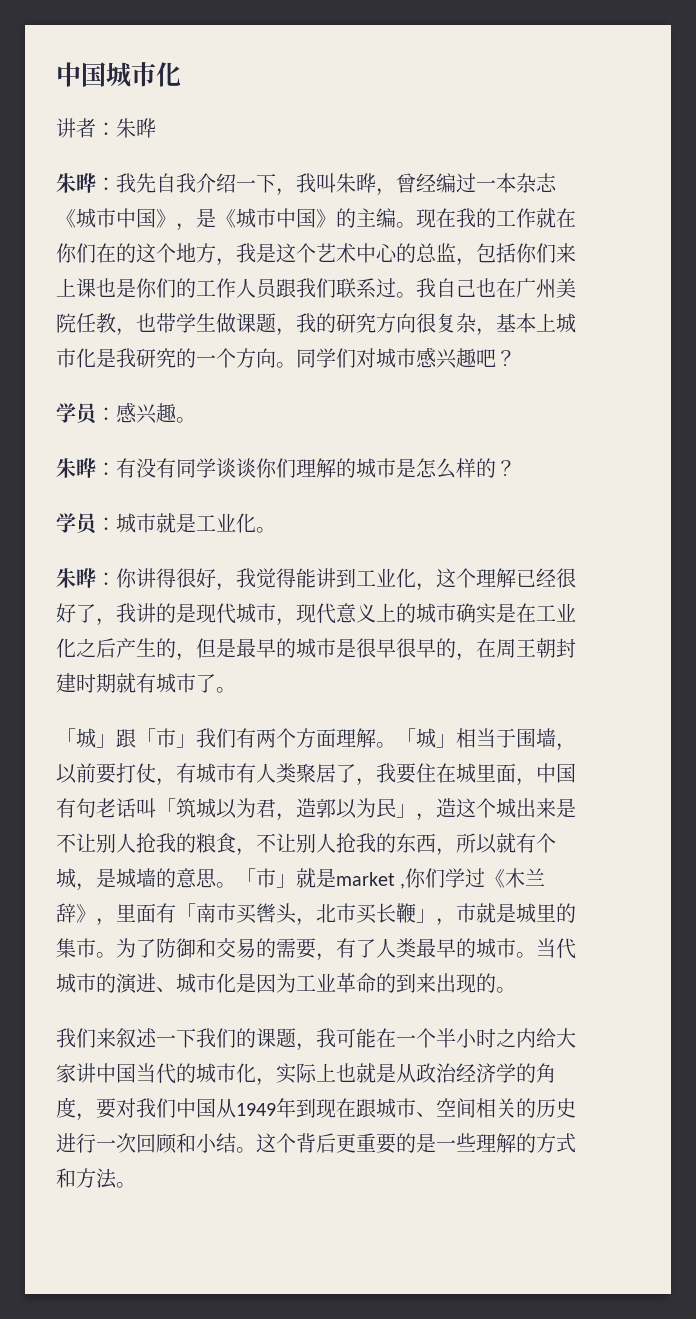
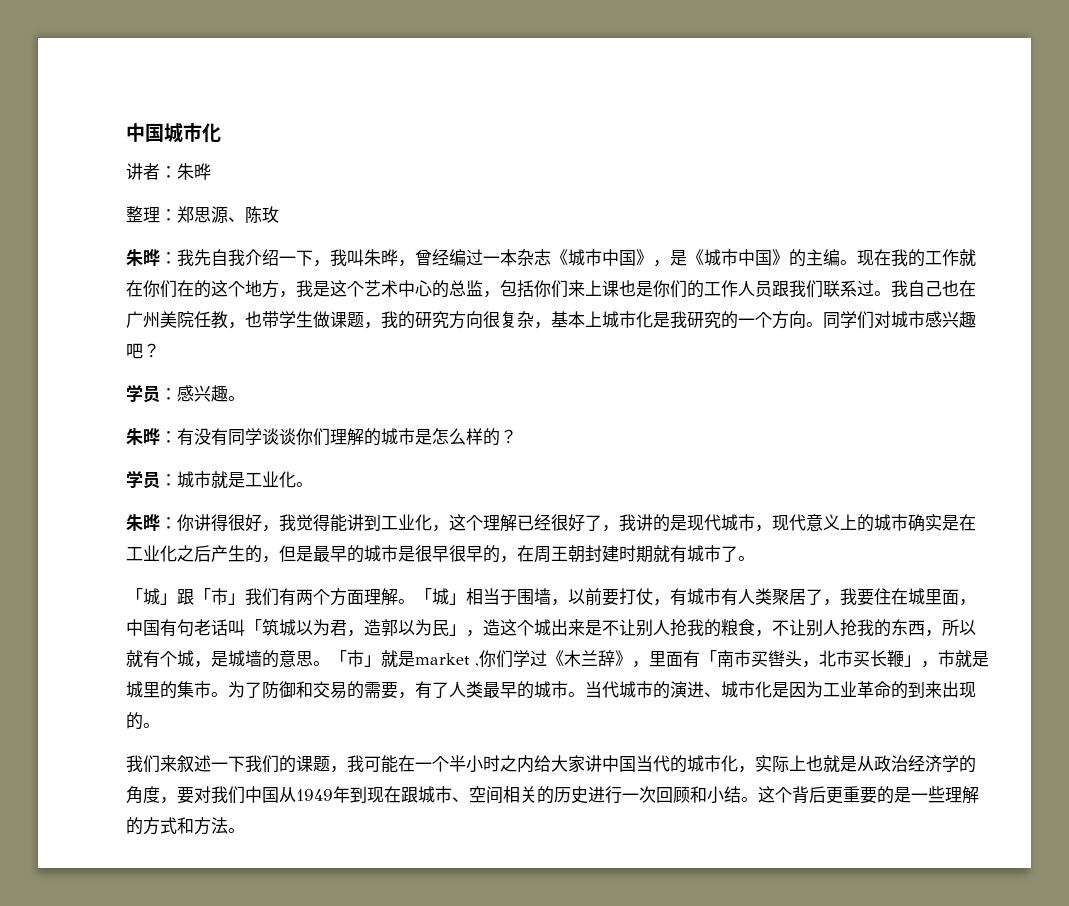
+ 整理：郑思源、陈玫

